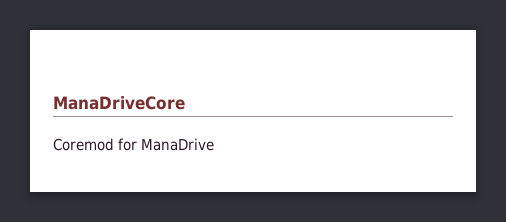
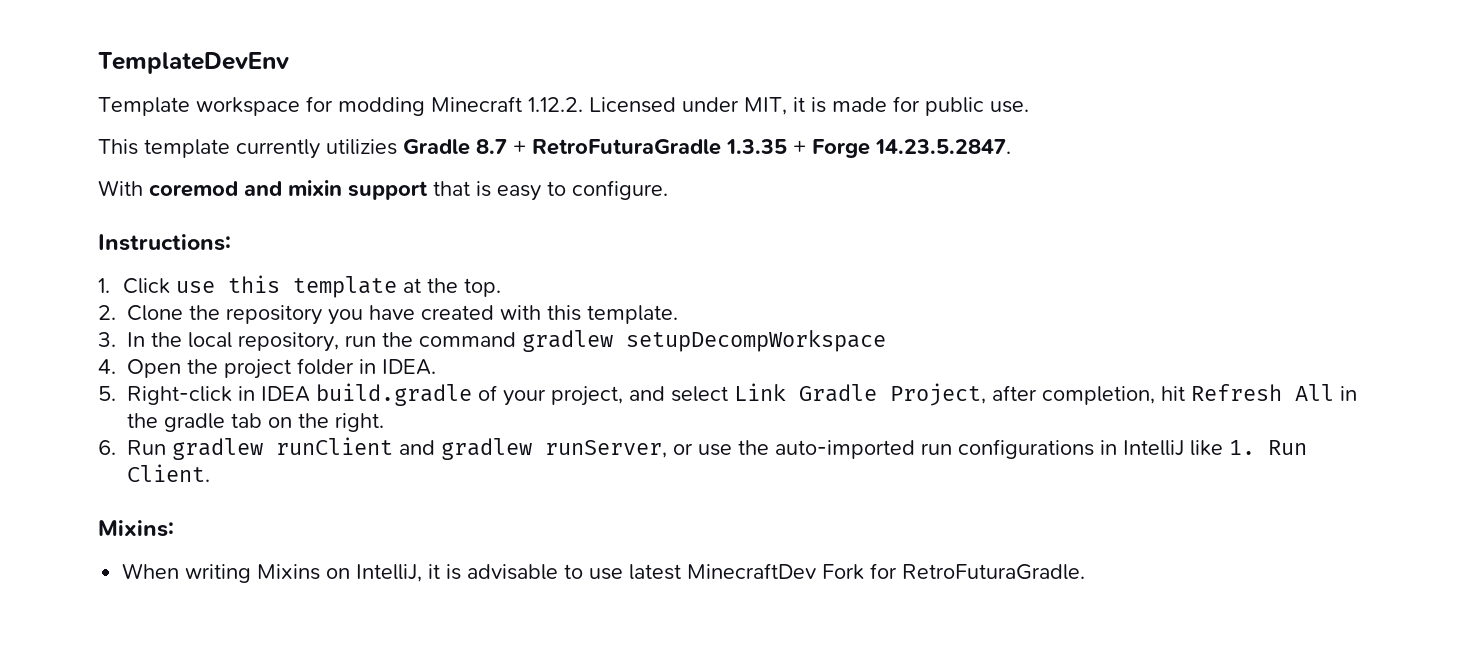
- ManaDriveCore
- Coremod for ManaDrive
+ TemplateDevEnv
+ Template workspace for modding Minecraft 1.12.2. Licensed under MIT, it is made for public use.
+ This template currently utilizies Gradle 8.7 + RetroFuturaGradle 1.3.35 + Forge 14.23.5.2847.
+ With coremod and mixin support that is easy to configure.
+ Instructions:
+ 1. Click use this template at the top.
+ 2. Clone the repository you have created with this template.
+ 3. In the local repository, run the command gradlew setupDecompWorkspace
+ 4. Open the project folder in IDEA.
+ 5. Right-click in IDEA build.gradle of your project, and select Link Gradle Project, after completion, hit Refresh All in the gradle tab on the right.
+ 6. Run gradlew runClient and gradlew runServer, or use the auto-imported run configurations in IntelliJ like 1. Run Client.
+ Mixins:
+ When writing Mixins on IntelliJ, it is advisable to use latest MinecraftDev Fork for RetroFuturaGradle.

